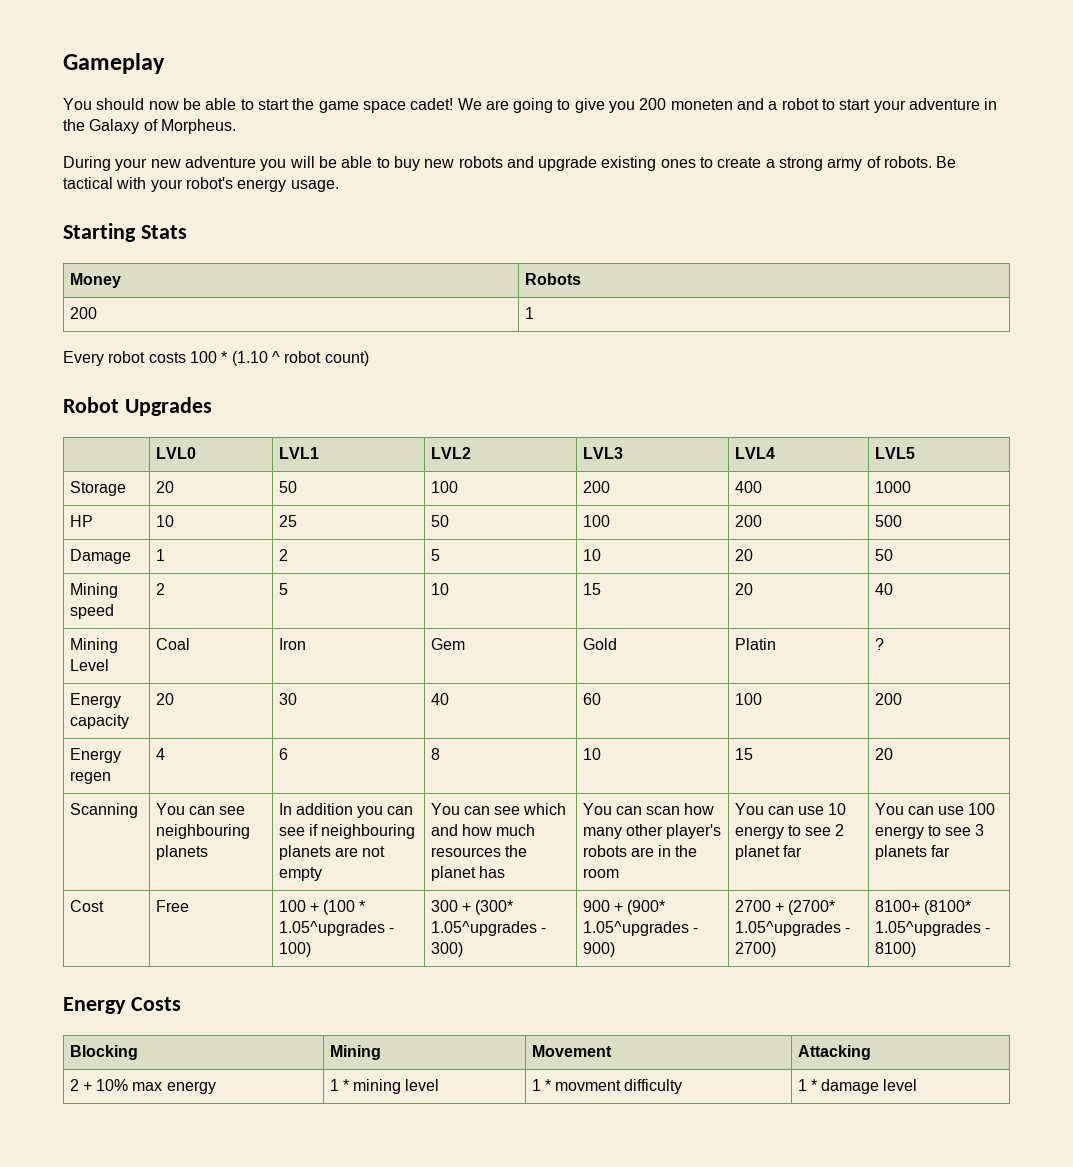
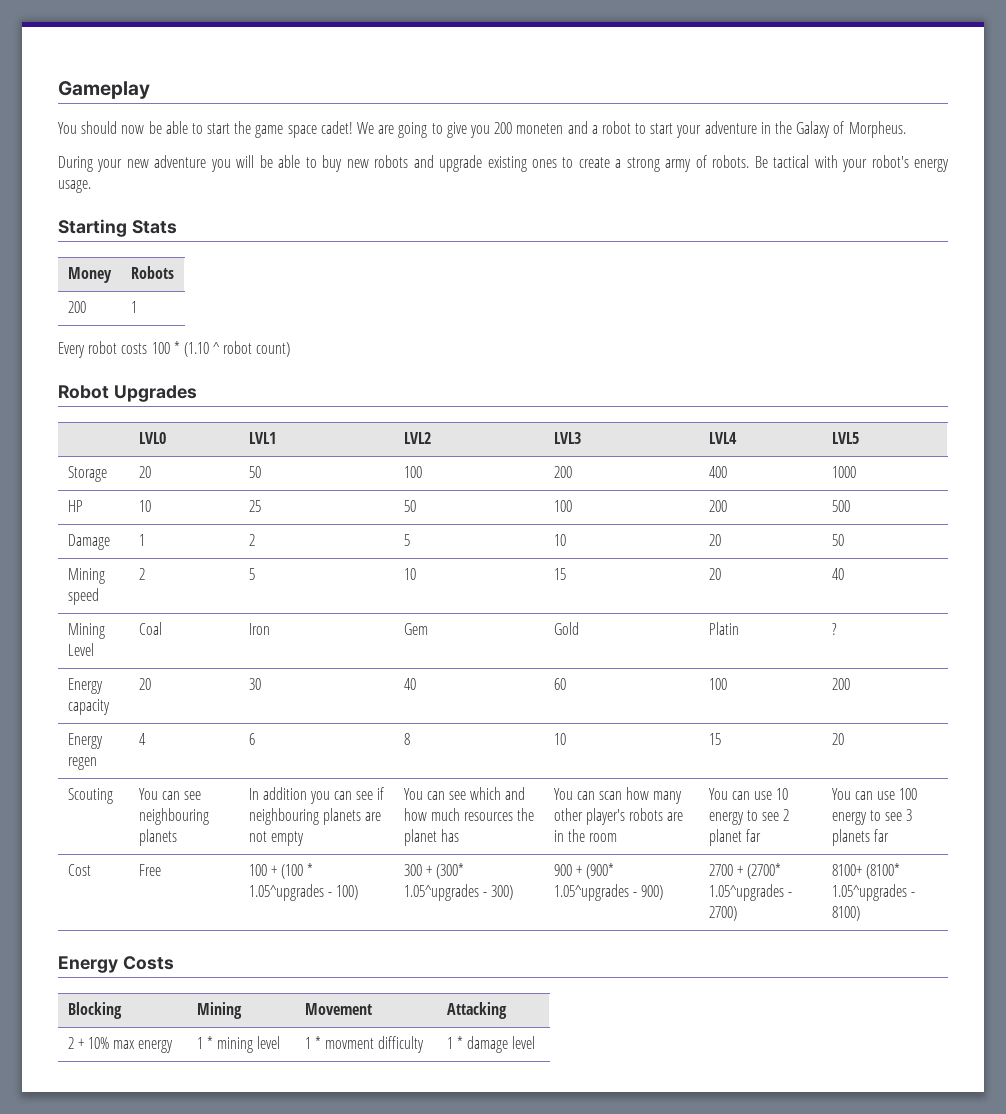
- Scanning
+ Scouting

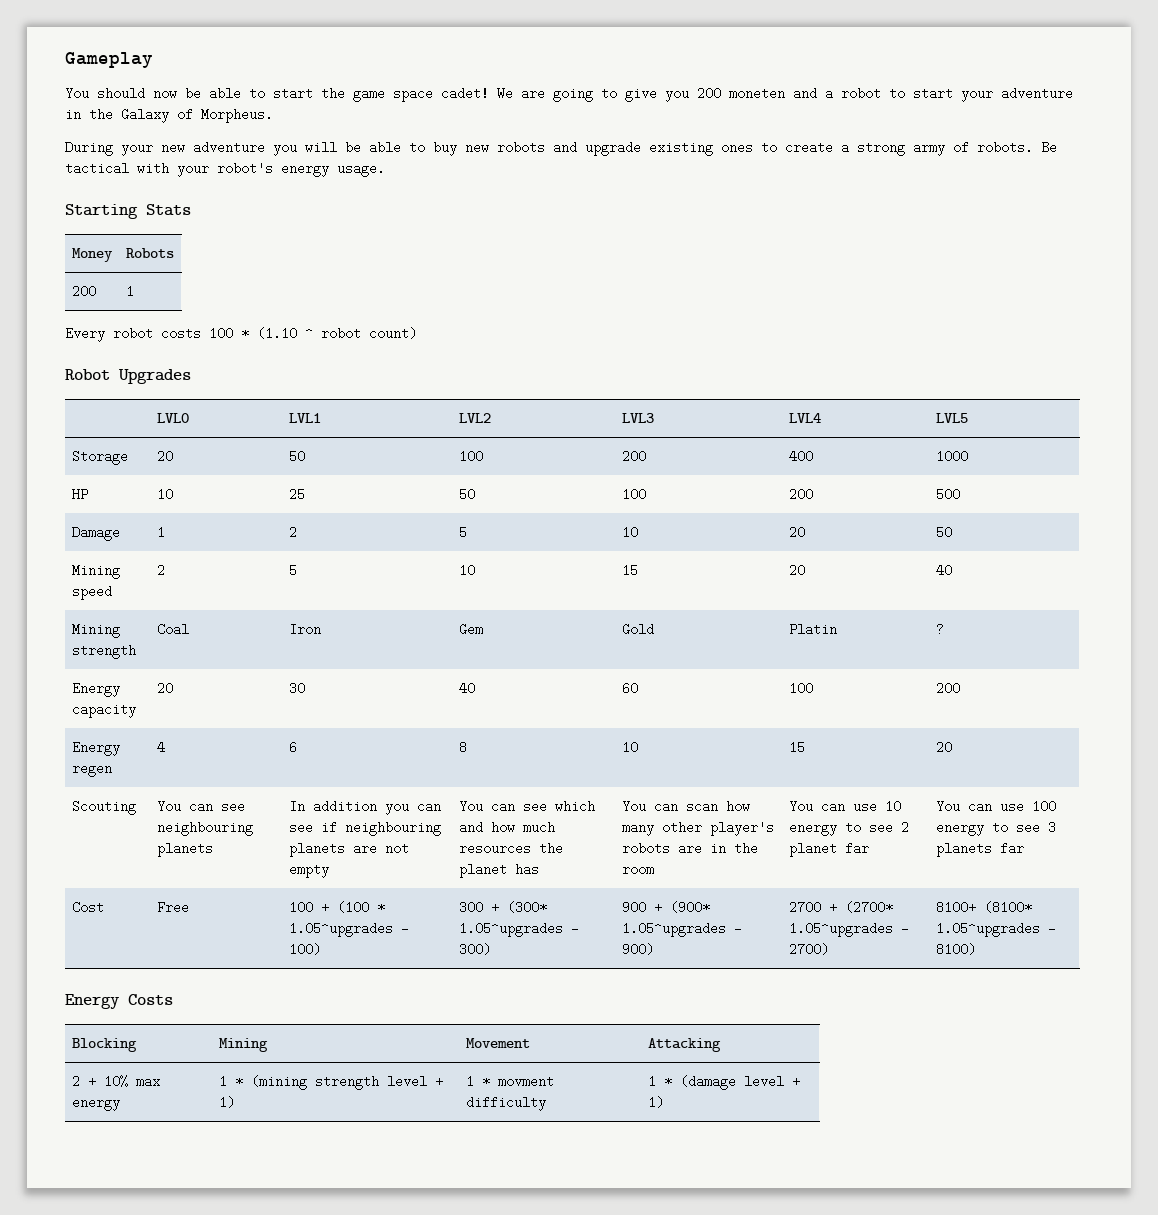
- Mining Level | Coal | Iron | Gem | Gold | Platin | ?
+ Mining strength | Coal | Iron | Gem | Gold | Platin | ?
- 2 + 10% max energy | 1 * mining level | 1 * movment difficulty | 1 * damage level
+ 2 + 10% max energy | 1 * (mining strength level + 1) | 1 * movment difficulty | 1 * (damage level + 1)

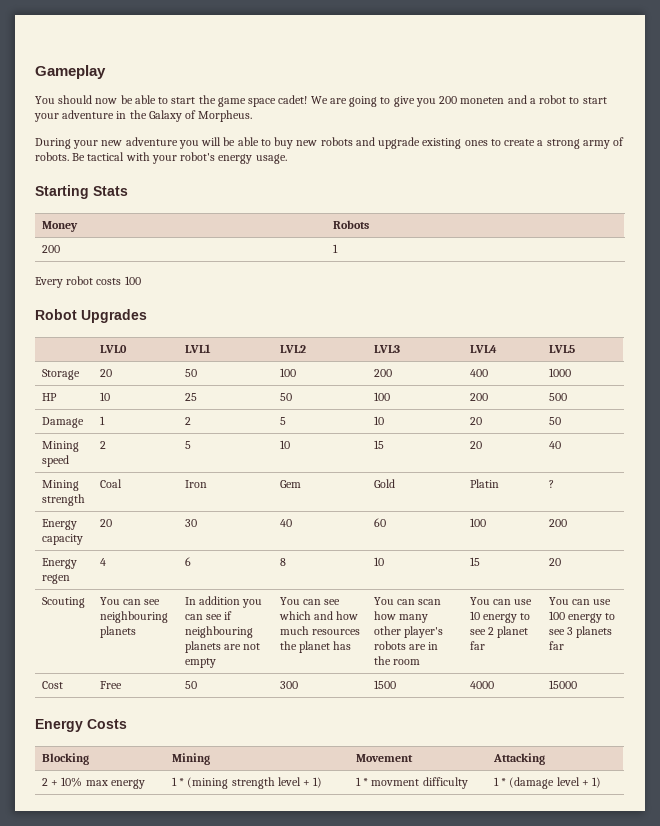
- Every robot costs 100 * (1.10 ^ robot count)
+ Every robot costs 100
- Cost | Free | 100 + (100 * 1.05^upgrades - 100) | 300 + (300* 1.05^upgrades - 300) | 900 + (900* 1.05^upgrades - 900) | 2700 + (2700* 1.05^upgrades - 2700) | 8100+ (8100* 1.05^upgrades - 8100)
+ Cost | Free | 50 | 300 | 1500 | 4000 | 15000

